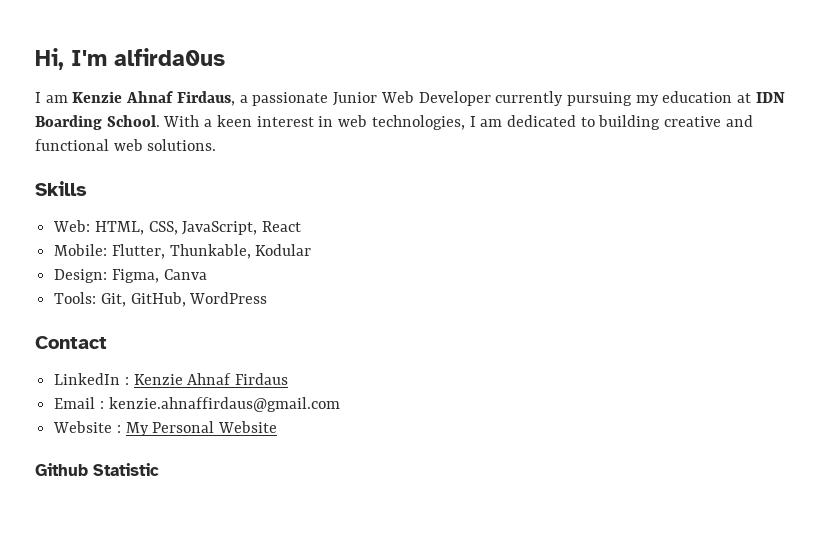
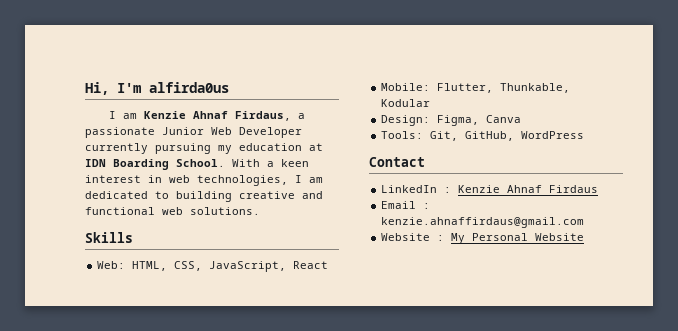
- Github Statistic

